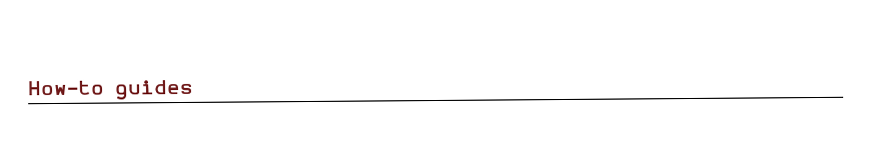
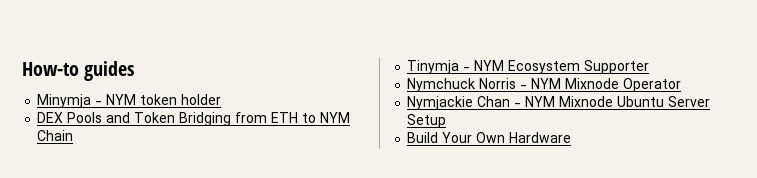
+ Minymja - NYM token holder
+ DEX Pools and Token Bridging from ETH to NYM Chain
+ Tinymja - NYM Ecosystem Supporter
+ Nymchuck Norris - NYM Mixnode Operator
+ Nymjackie Chan - NYM Mixnode Ubuntu Server Setup
+ Build Your Own Hardware

